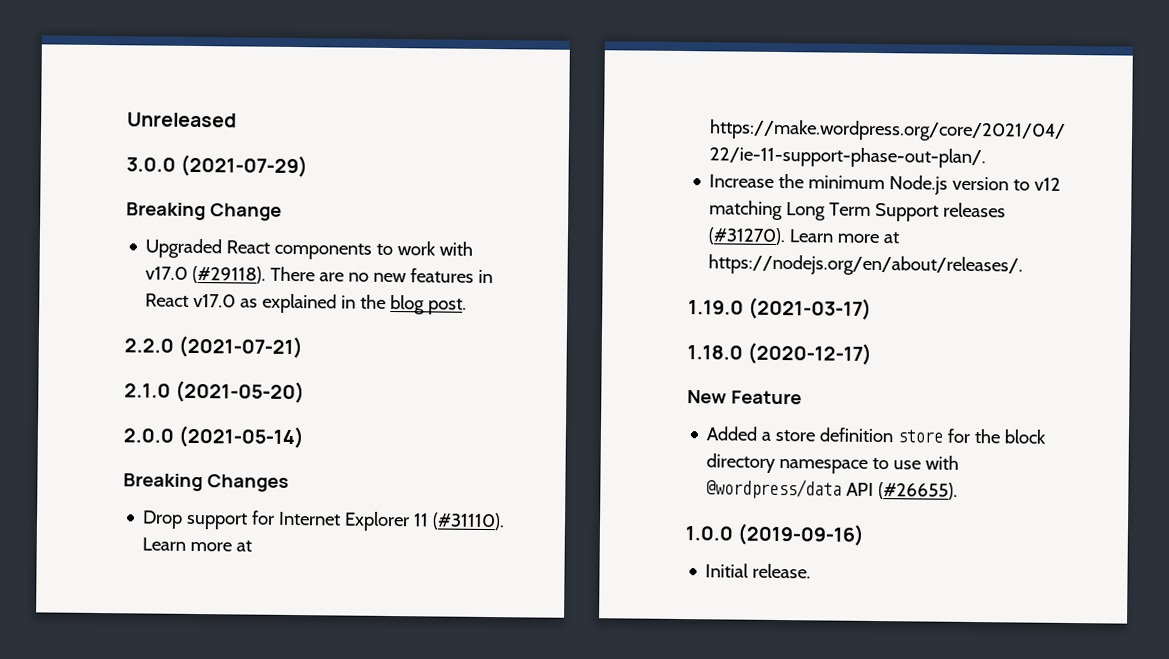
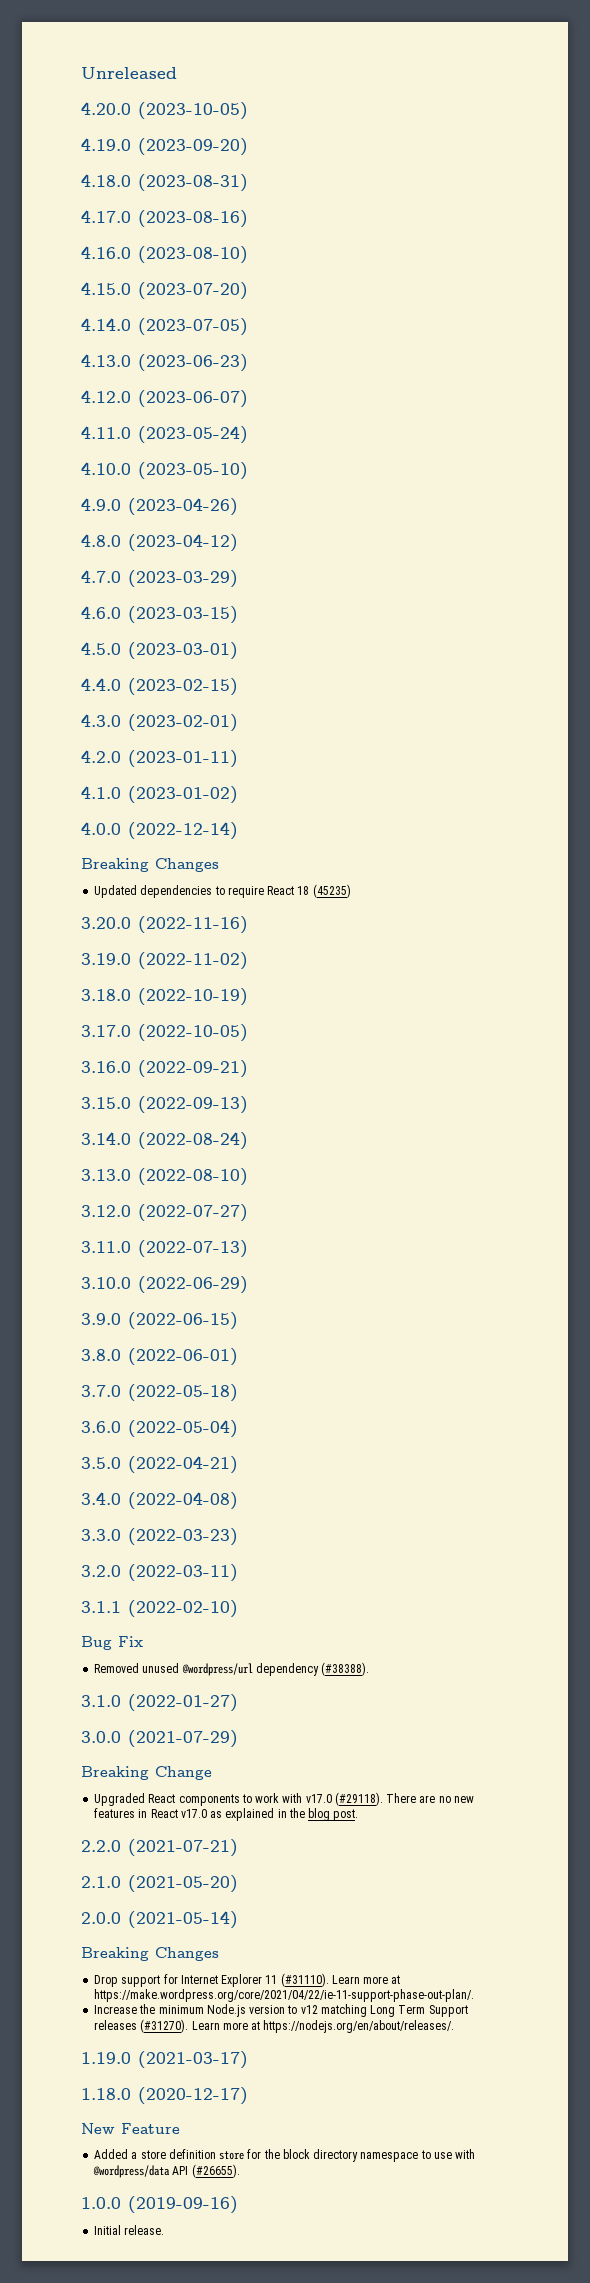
+ 4.20.0 (2023-10-05)
+ 4.19.0 (2023-09-20)
+ 4.18.0 (2023-08-31)
+ 4.17.0 (2023-08-16)
+ 4.16.0 (2023-08-10)
+ 4.15.0 (2023-07-20)
+ 4.14.0 (2023-07-05)
+ 4.13.0 (2023-06-23)
+ 4.12.0 (2023-06-07)
+ 4.11.0 (2023-05-24)
+ 4.10.0 (2023-05-10)
+ 4.9.0 (2023-04-26)
+ 4.8.0 (2023-04-12)
+ 4.7.0 (2023-03-29)
+ 4.6.0 (2023-03-15)
+ 4.5.0 (2023-03-01)
+ 4.4.0 (2023-02-15)
+ 4.3.0 (2023-02-01)
+ 4.2.0 (2023-01-11)
+ 4.1.0 (2023-01-02)
+ 4.0.0 (2022-12-14)
+ Breaking Changes
+ Updated dependencies to require React 18 (45235)
+ 3.20.0 (2022-11-16)
+ 3.19.0 (2022-11-02)
+ 3.18.0 (2022-10-19)
+ 3.17.0 (2022-10-05)
+ 3.16.0 (2022-09-21)
+ 3.15.0 (2022-09-13)
+ 3.14.0 (2022-08-24)
+ 3.13.0 (2022-08-10)
+ 3.12.0 (2022-07-27)
+ 3.11.0 (2022-07-13)
+ 3.10.0 (2022-06-29)
+ 3.9.0 (2022-06-15)
+ 3.8.0 (2022-06-01)
+ 3.7.0 (2022-05-18)
+ 3.6.0 (2022-05-04)
+ 3.5.0 (2022-04-21)
+ 3.4.0 (2022-04-08)
+ 3.3.0 (2022-03-23)
+ 3.2.0 (2022-03-11)
+ 3.1.1 (2022-02-10)
+ Bug Fix
+ Removed unused @wordpress/url dependency (#38388).
+ 3.1.0 (2022-01-27)

